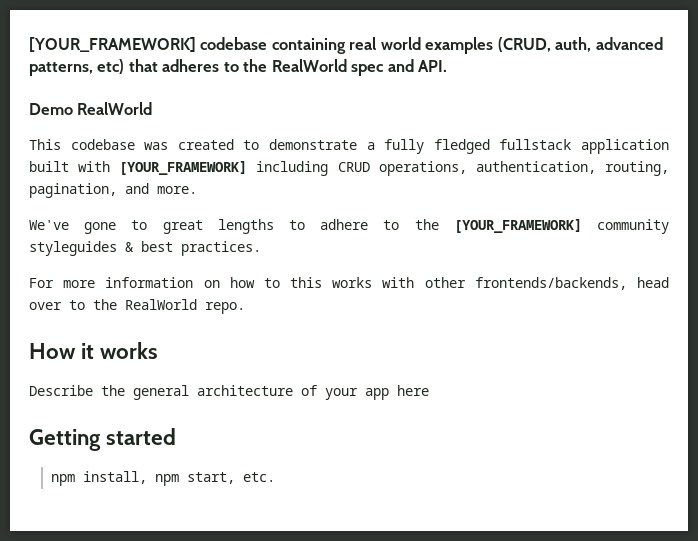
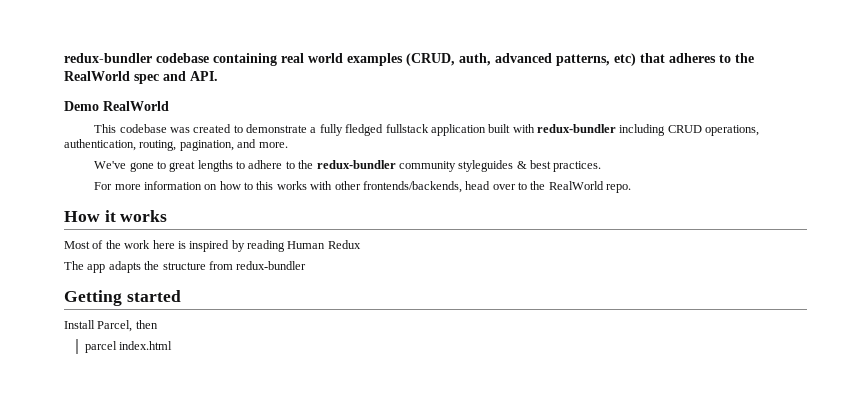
- [YOUR_FRAMEWORK] codebase containing real world examples (CRUD, auth, advanced patterns, etc) that adheres to the RealWorld spec and API.
+ redux-bundler codebase containing real world examples (CRUD, auth, advanced patterns, etc) that adheres to the RealWorld spec and API.
- This codebase was created to demonstrate a fully fledged fullstack application built with [YOUR_FRAMEWORK] including CRUD operations, authentication, routing, pagination, and more.
+ This codebase was created to demonstrate a fully fledged fullstack application built with redux-bundler including CRUD operations, authentication, routing, pagination, and more.
- We've gone to great lengths to adhere to the [YOUR_FRAMEWORK] community styleguides & best practices.
+ We've gone to great lengths to adhere to the redux-bundler community styleguides & best practices.
- Describe the general architecture of your app here
+ Most of the work here is inspired by reading Human Redux
+ The app adapts the structure from redux-bundler
  Getting started
- npm install, npm start, etc.
+ Install Parcel, then
+ parcel index.html

